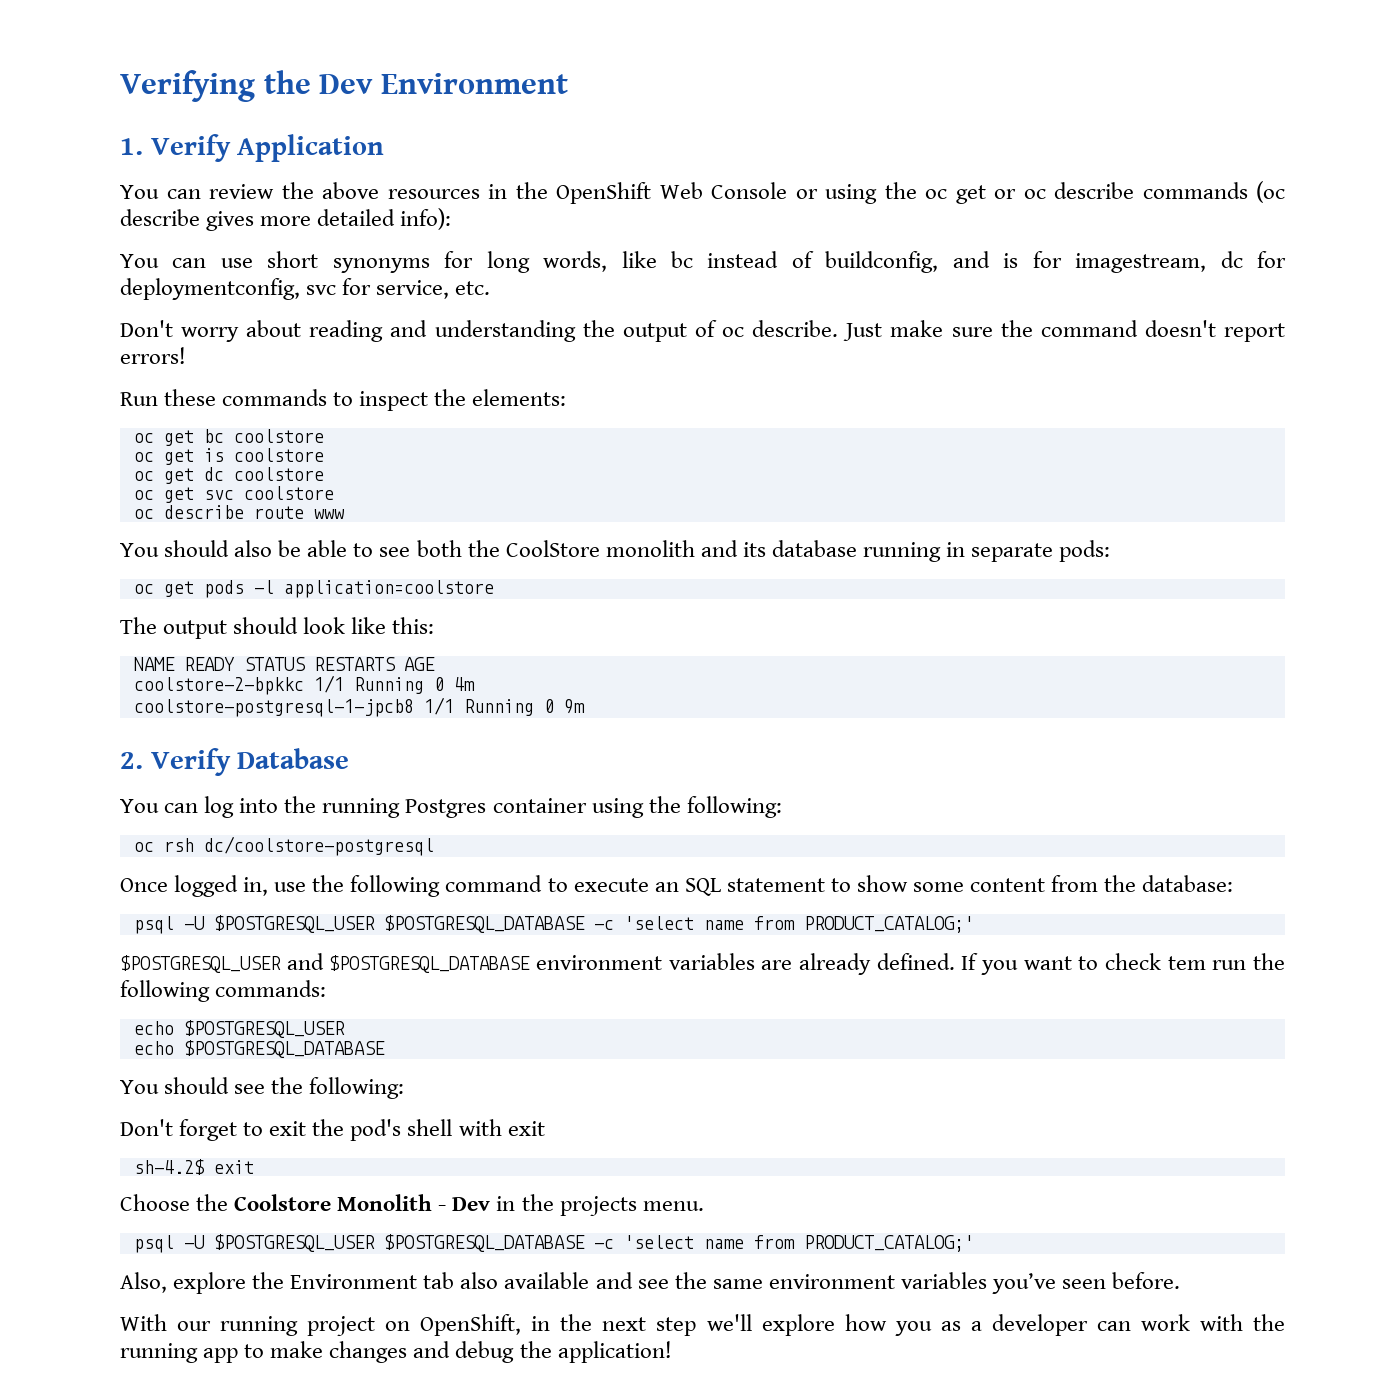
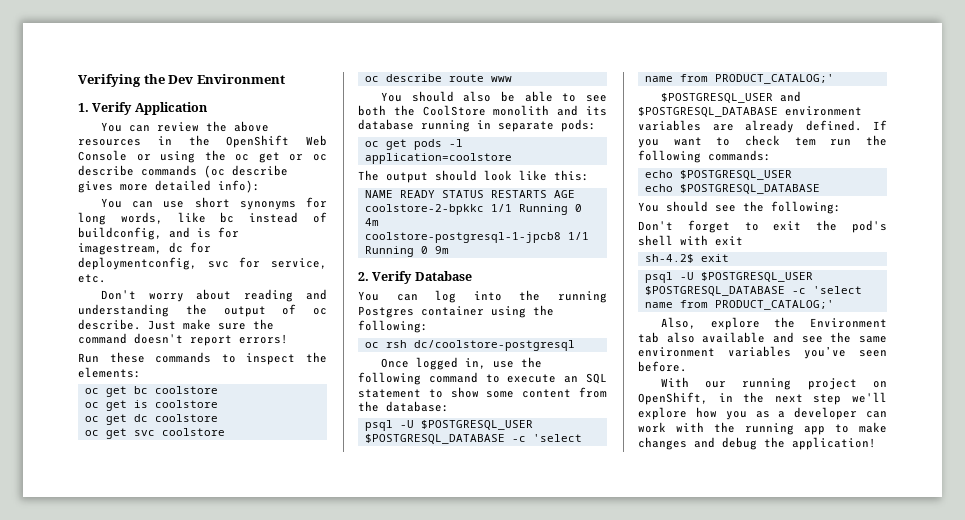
- Choose the Coolstore Monolith - Dev in the projects menu.

